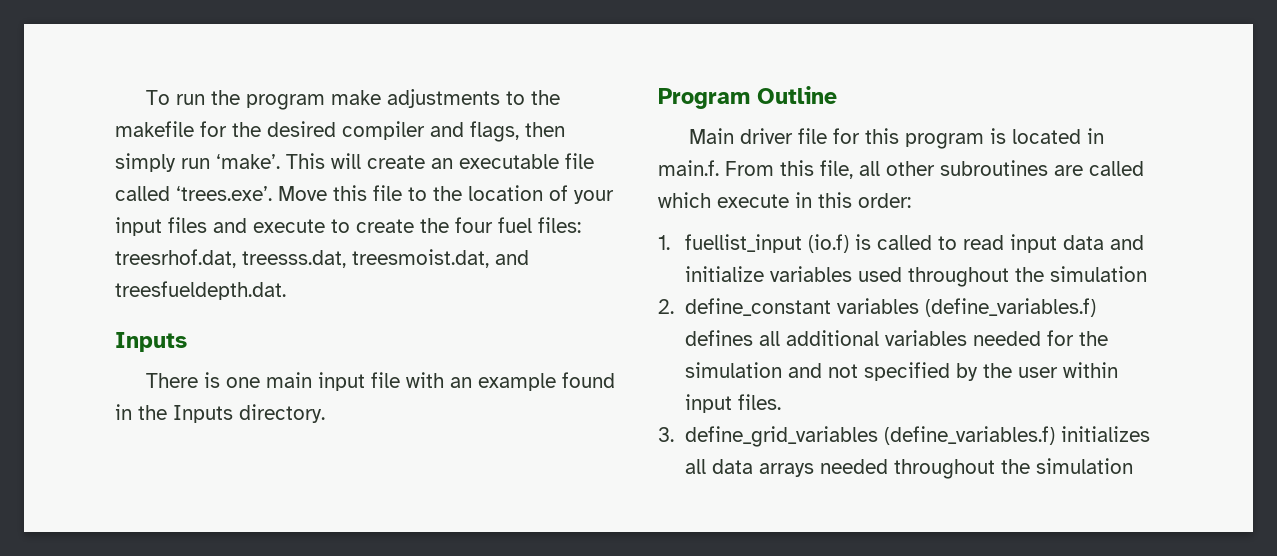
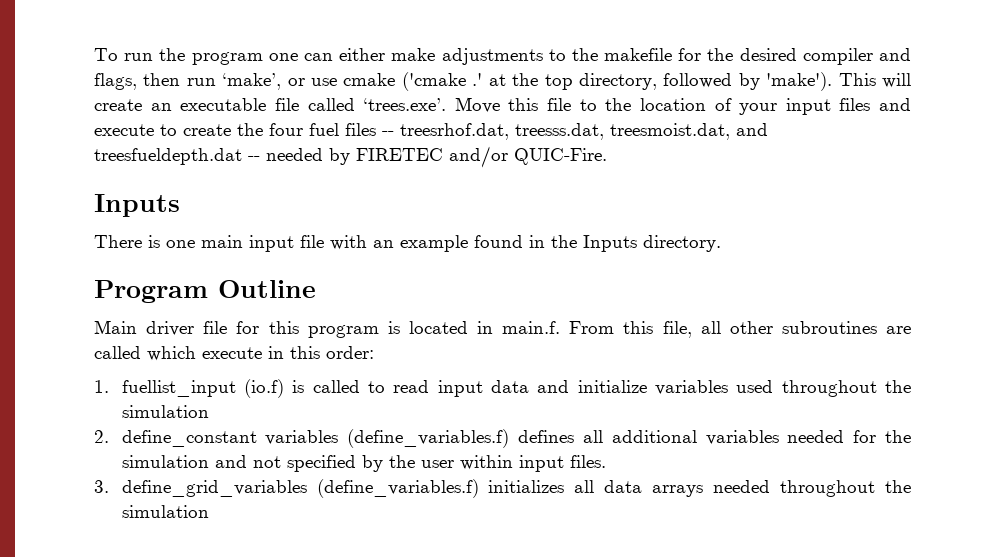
- To run the program make adjustments to the makefile for the desired compiler and flags, then simply run ‘make’.
+ To run the program one can either make adjustments to the makefile for the desired compiler and flags, then run ‘make’, or use cmake ('cmake .' at the top directory, followed by 'make').
- This will create an executable file called ‘trees.exe’. Move this file to the location of your input files and execute to create the four fuel files: treesrhof.dat, treesss.dat, treesmoist.dat, and treesfueldepth.dat.
+ This will create an executable file called ‘trees.exe’. Move this file to the location of your input files and execute to create the four fuel files -- treesrhof.dat, treesss.dat, treesmoist.dat, and treesfueldepth.dat -- needed by FIRETEC and/or QUIC-Fire.

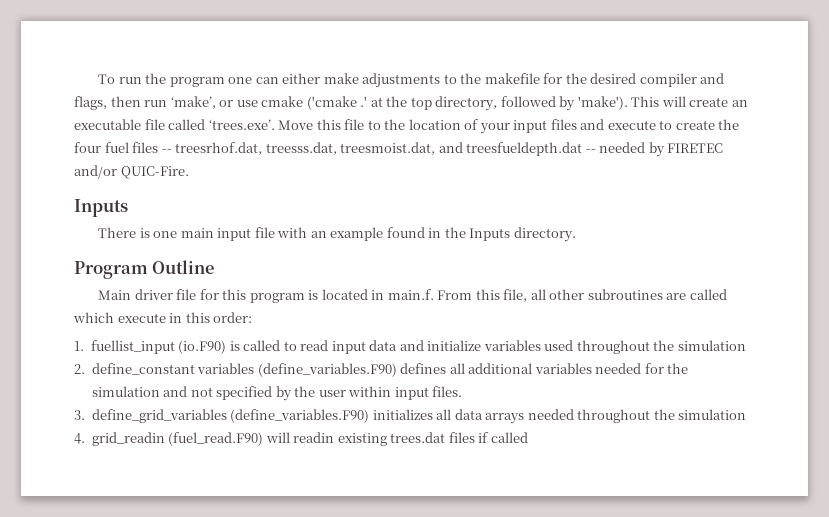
- 1. fuellist_input (io.f) is called to read input data and initialize variables used throughout the simulation
+ 1. fuellist_input (io.F90) is called to read input data and initialize variables used throughout the simulation
- 2. define_constant variables (define_variables.f) defines all additional variables needed for the simulation and not specified by the user within input files.
+ 2. define_constant variables (define_variables.F90) defines all additional variables needed for the simulation and not specified by the user within input files.
- 3. define_grid_variables (define_variables.f) initializes all data arrays needed throughout the simulation
+ 3. define_grid_variables (define_variables.F90) initializes all data arrays needed throughout the simulation
+ 4. grid_readin (fuel_read.F90) will readin existing trees.dat files if called

